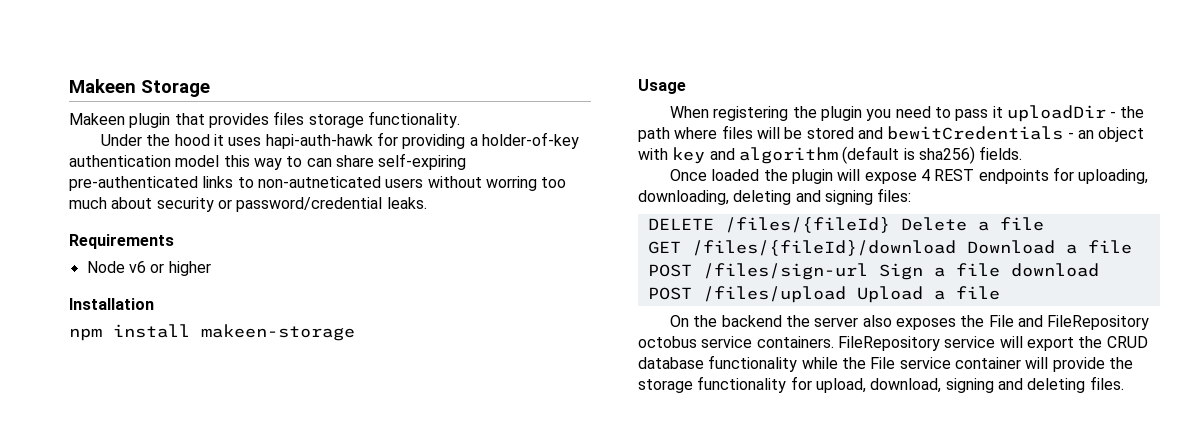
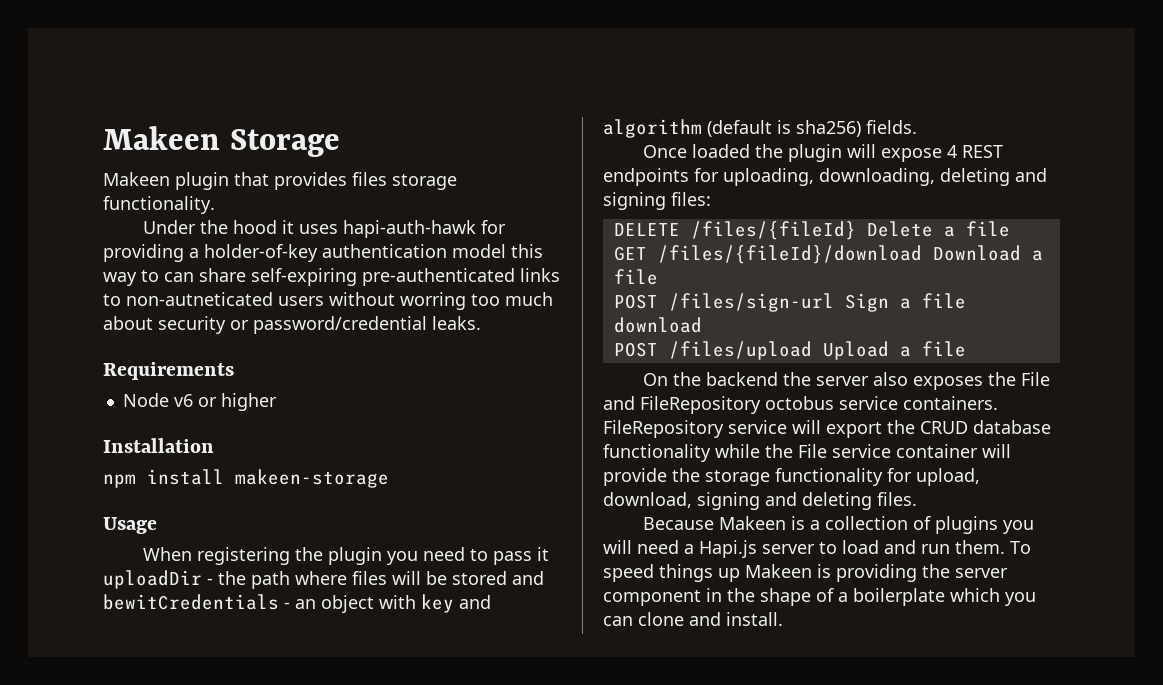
+ Because Makeen is a collection of plugins you will need a Hapi.js server to load and run them. To speed things up Makeen is providing the server component in the shape of a boilerplate which you can clone and install.

